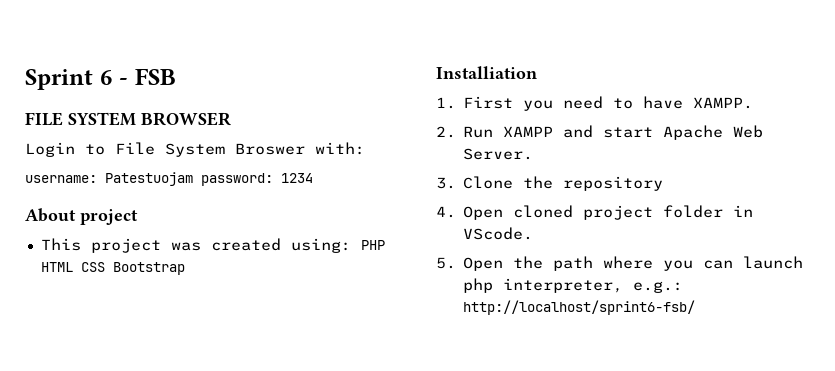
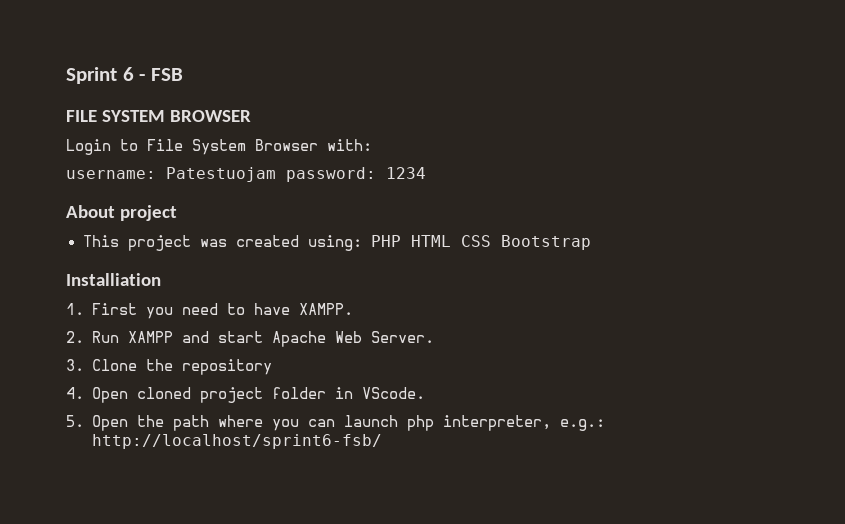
- Login to File System Broswer with:
+ Login to File System Browser with:

